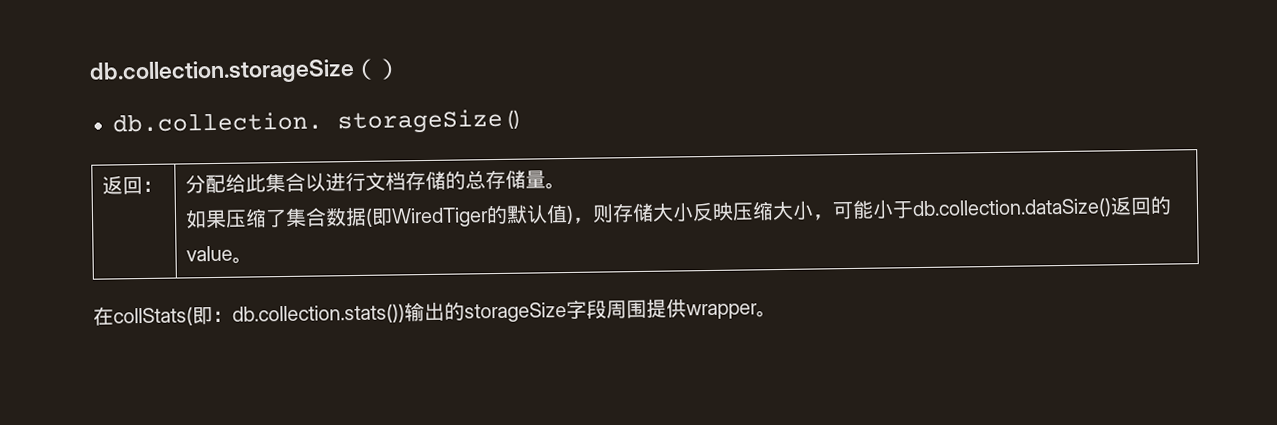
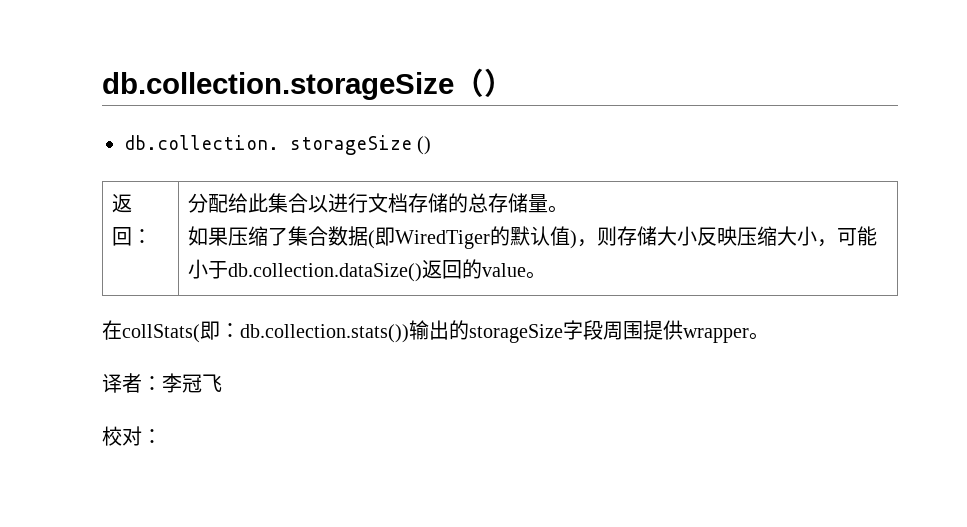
+ 译者：李冠飞
+ 校对：

